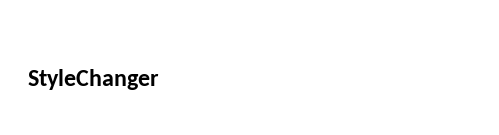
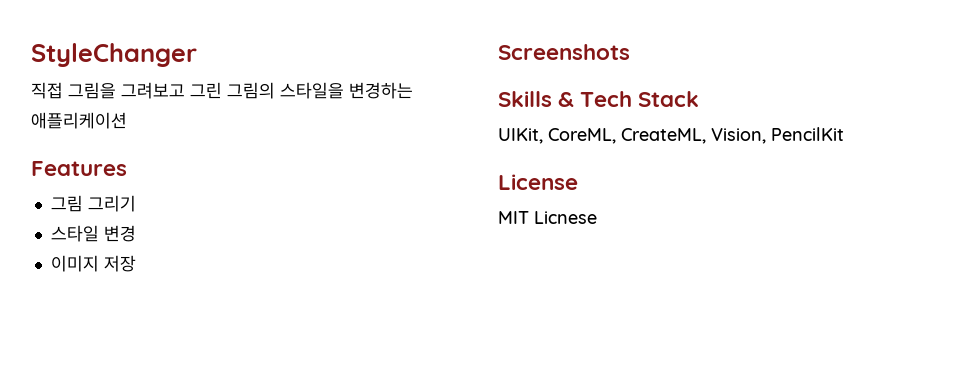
+ 직접 그림을 그려보고 그린 그림의 스타일을 변경하는 애플리케이션
+ Features
+ 그림 그리기
+ 스타일 변경
+ 이미지 저장
+ Screenshots
+ Skills & Tech Stack
+ UIKit, CoreML, CreateML, Vision, PencilKit
+ License
+ MIT Licnese

